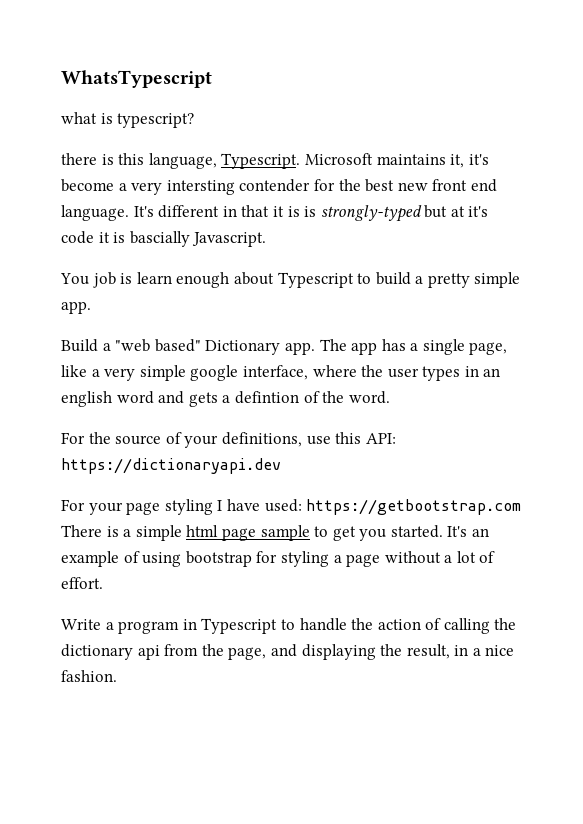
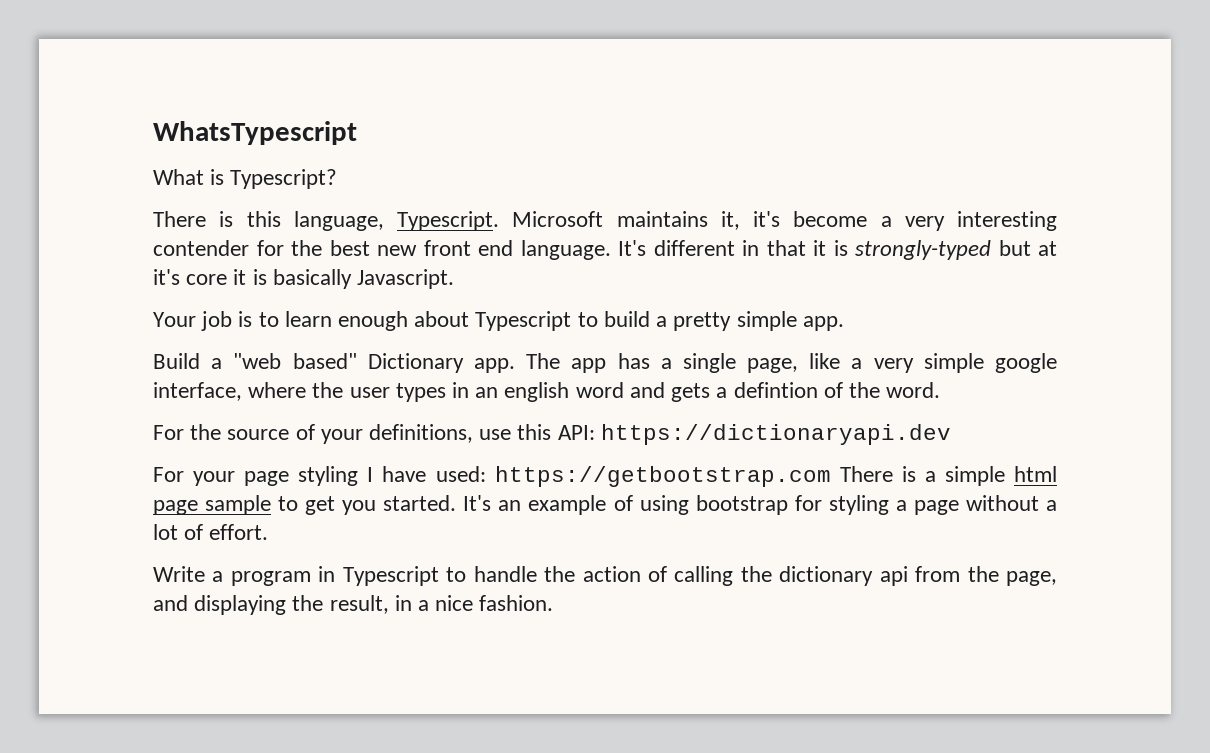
- what is typescript?
- there is this language, Typescript.
+ What is Typescript?
+ There is this language, Typescript.
- Microsoft maintains it, it's become a very intersting contender for the best new front end language.
+ Microsoft maintains it, it's become a very interesting contender for the best new front end language.
- It's different in that it is is strongly-typed but at it's code it is bascially Javascript.
+ It's different in that it is strongly-typed but at it's core it is basically Javascript.
- You job is learn enough about Typescript to build a pretty simple app.
+ Your job is to learn enough about Typescript to build a pretty simple app.

